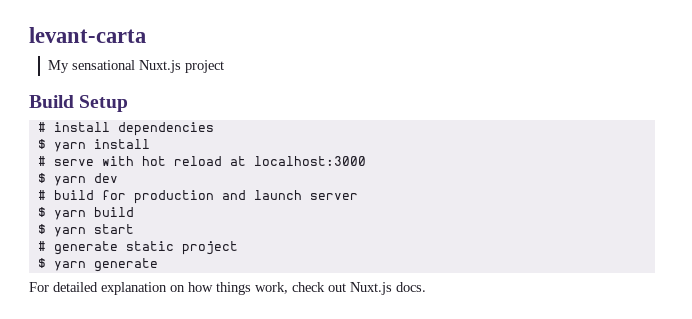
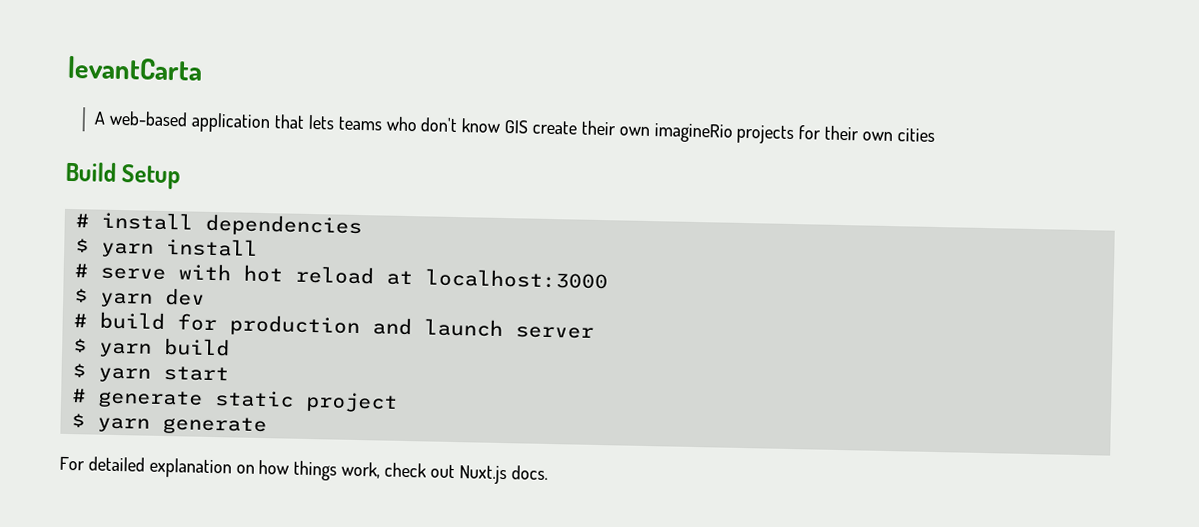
- levant-carta
- My sensational Nuxt.js project
+ levantCarta
+ A web-based application that lets teams who don't know GIS create their own imagineRio projects for their own cities

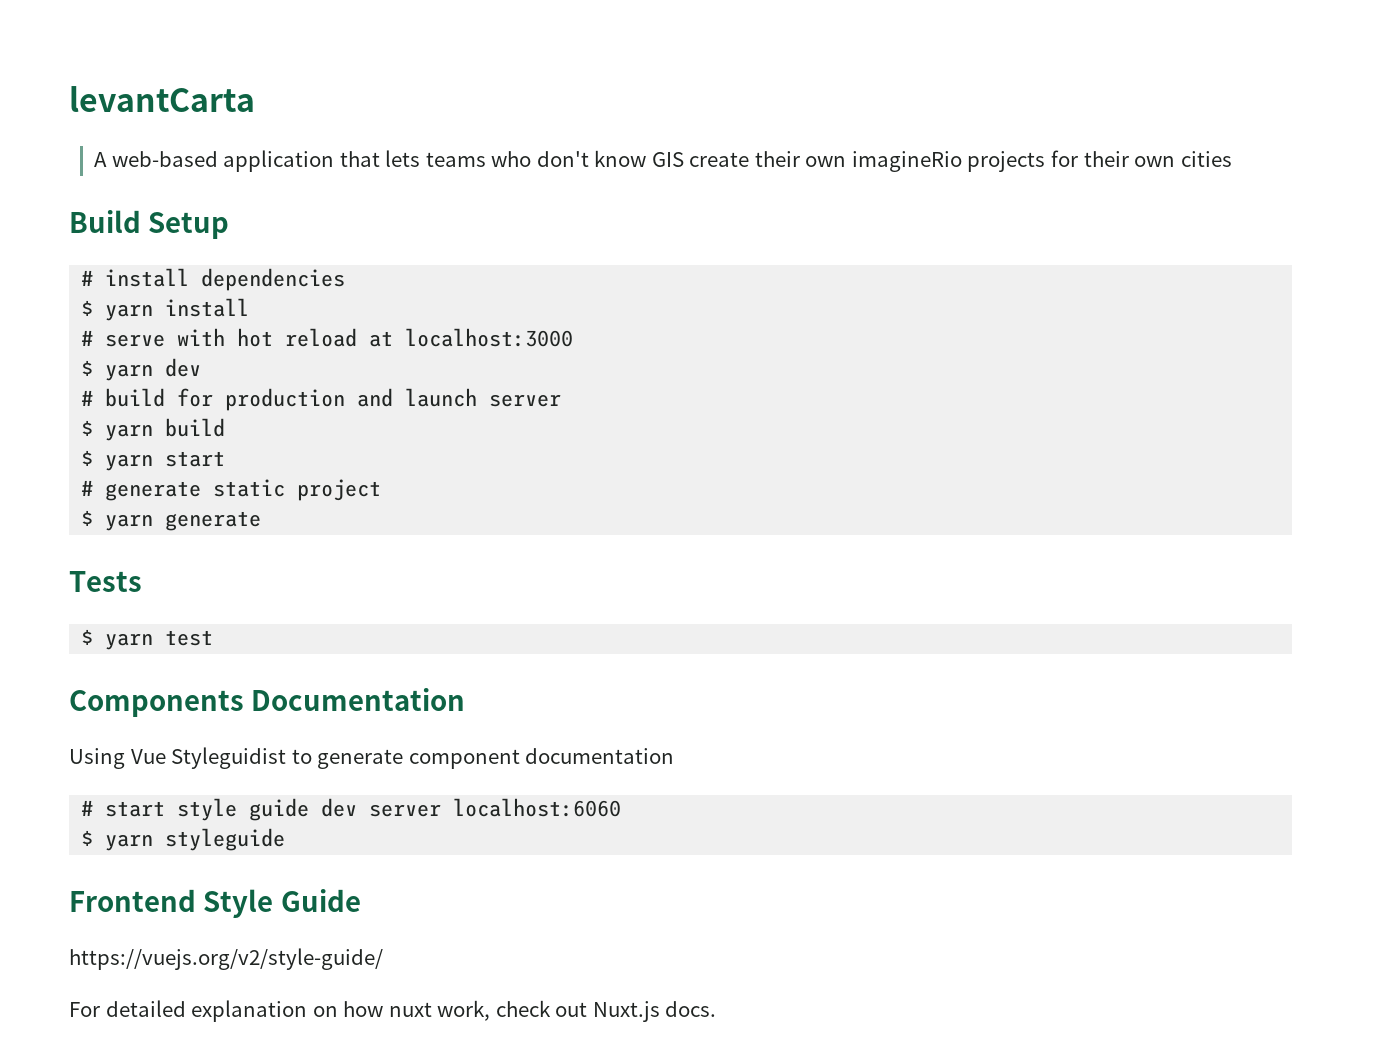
+ Tests
+ $ yarn test
+ Components Documentation
+ Using Vue Styleguidist to generate component documentation
+ # start style guide dev server localhost:6060
+ $ yarn styleguide
+ Frontend Style Guide
+ https://vuejs.org/v2/style-guide/
- For detailed explanation on how things work, check out Nuxt.js docs.
+ For detailed explanation on how nuxt work, check out Nuxt.js docs.

